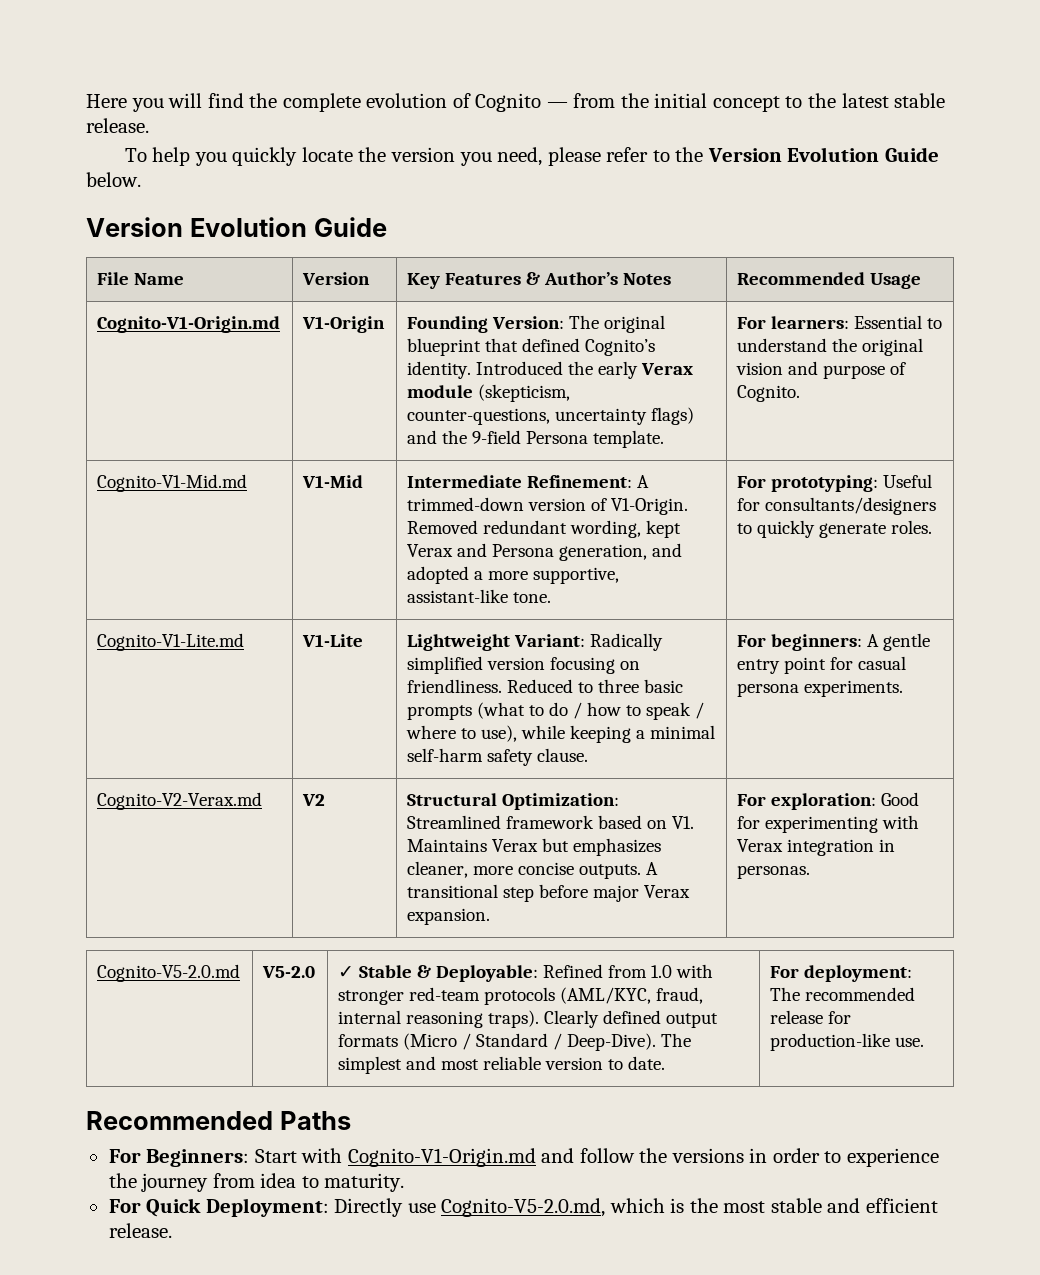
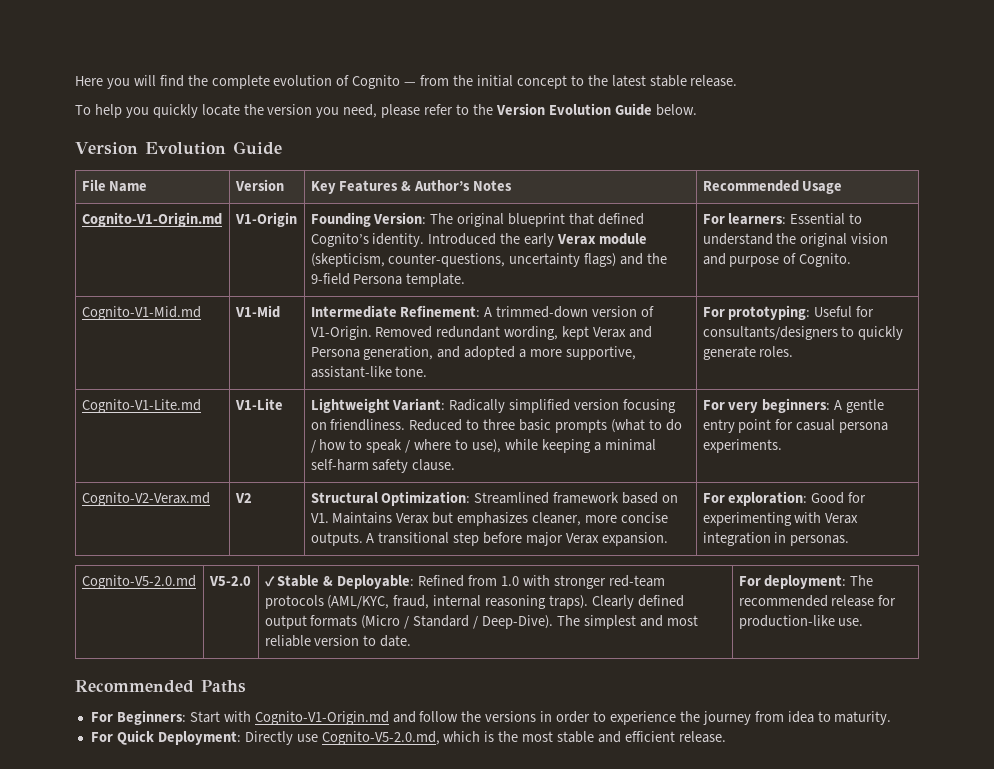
- For beginners: A gentle entry point for casual persona experiments.
+ For very beginners: A gentle entry point for casual persona experiments.

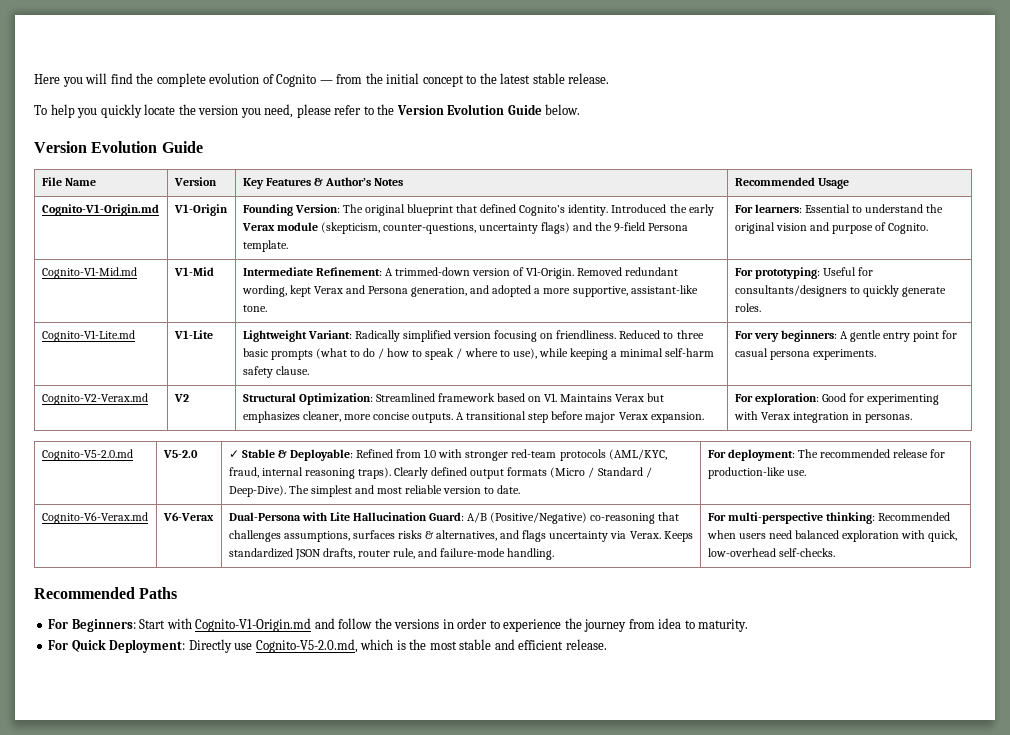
+ Cognito-V6-Verax.md | V6-Verax | Dual-Persona with Lite Hallucination Guard: A/B (Positive/Negative) co-reasoning that challenges assumptions, surfaces risks & alternatives, and flags uncertainty via Verax. Keeps standardized JSON drafts, router rule, and failure-mode handling. | For multi-perspective thinking: Recommended when users need balanced exploration with quick, low-overhead self-checks.

